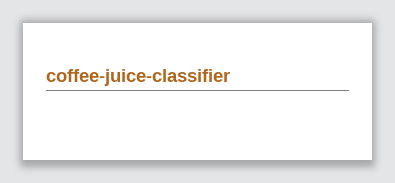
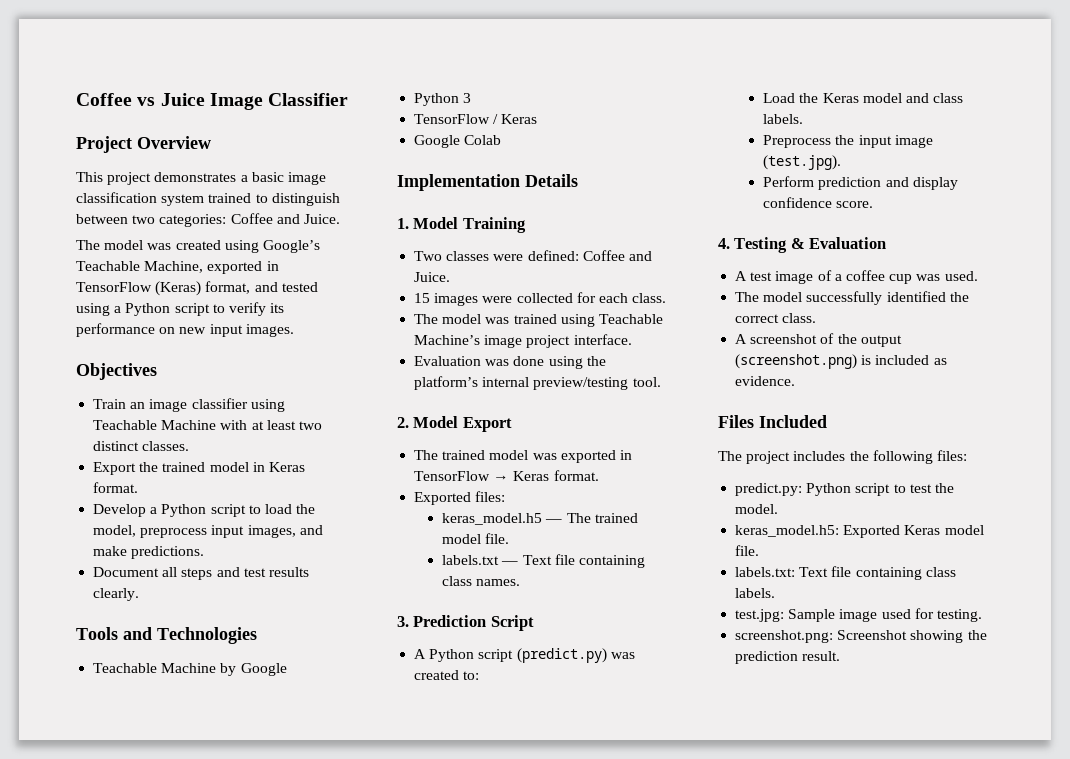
- coffee-juice-classifier
+ Coffee vs Juice Image Classifier
+ Project Overview
+ This project demonstrates a basic image classification system trained to distinguish between two categories: Coffee and Juice.
+ The model was created using Google’s Teachable Machine, exported in TensorFlow (Keras) format, and tested using a Python script to verify its performance on new input images.
+ Objectives
+ Train an image classifier using Teachable Machine with at least two distinct classes.
+ Export the trained model in Keras format.
+ Develop a Python script to load the model, preprocess input images, and make predictions.
+ Document all steps and test results clearly.
+ Tools and Technologies
+ Teachable Machine by Google
+ Python 3
+ TensorFlow / Keras
+ Google Colab
+ Implementation Details
+ 1. Model Training
+ Two classes were defined: Coffee and Juice.
+ 15 images were collected for each class.
+ The model was trained using Teachable Machine’s image project interface.
+ Evaluation was done using the platform’s internal preview/testing tool.
+ 2. Model Export
+ The trained model was exported in TensorFlow → Keras format.
+ Exported files:
+ keras_model.h5 — The trained model file.
+ labels.txt — Text file containing class names.
+ 3. Prediction Script
+ A Python script (predict.py) was created to:
+ Load the Keras model and class labels.
+ Preprocess the input image (test.jpg).
+ Perform prediction and display confidence score.
+ 4. Testing & Evaluation
+ A test image of a coffee cup was used.
+ The model successfully identified the correct class.
+ A screenshot of the output (screenshot.png) is included as evidence.
+ Files Included
+ The project includes the following files:
+ predict.py: Python script to test the model.
+ keras_model.h5: Exported Keras model file.
+ labels.txt: Text file containing class labels.
+ test.jpg: Sample image used for testing.
+ screenshot.png: Screenshot showing the prediction result.

